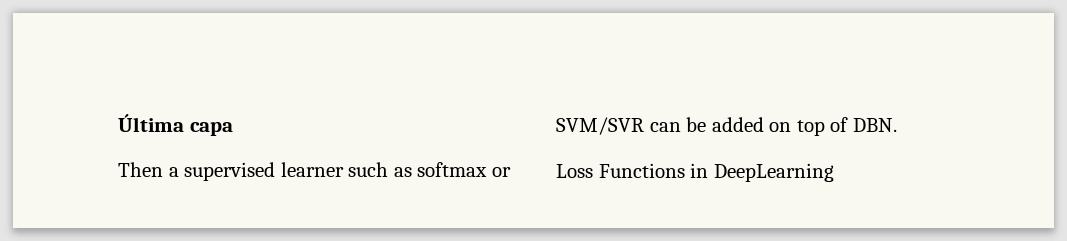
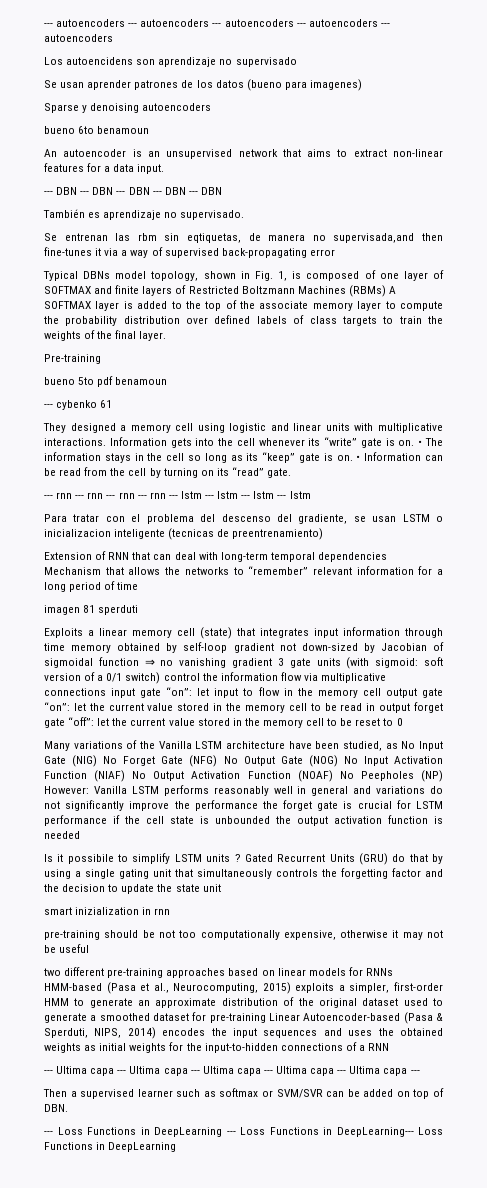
- Última capa
+ --- autoencoders --- autoencoders --- autoencoders --- autoencoders --- autoencoders
+ Los autoencidens son aprendizaje no supervisado
+ Se usan aprender patrones de los datos (bueno para imagenes)
+ Sparse y denoising autoencoders
+ bueno 6to benamoun
+ An autoencoder is an unsupervised network that aims to extract non-linear features for a data input.
+ --- DBN --- DBN --- DBN --- DBN --- DBN
+ También es aprendizaje no supervisado.
+ Se entrenan las rbm sin eqtiquetas, de manera no supervisada,and then fine-tunes it via a way of supervised back-propagating error
+ Typical DBNs model topology, shown in Fig. 1, is composed of one layer of SOFTMAX and finite layers of Restricted Boltzmann Machines (RBMs) A SOFTMAX layer is added to the top of the associate memory layer to compute the probability distribution over defined labels of class targets to train the weights of the final layer.
+ Pre-training
+ bueno 5to pdf benamoun
+ --- cybenko 61
+ They designed a memory cell using logistic and linear units with multiplicative interactions. Information gets into the cell whenever its “write” gate is on. • The information stays in the cell so long as its “keep” gate is on. • Information can be read from the cell by turning on its “read” gate.
+ --- rnn --- rnn --- rnn --- rnn --- lstm --- lstm --- lstm --- lstm
+ Para tratar con el problema del descenso del gradiente, se usan LSTM o inicializacion inteligente (tecnicas de preentrenamiento)
+ Extension of RNN that can deal with long-term temporal dependencies Mechanism that allows the networks to “remember” relevant information for a long period of time
+ imagen 81 sperduti
+ Exploits a linear memory cell (state) that integrates input information through time memory obtained by self-loop gradient not down-sized by Jacobian of sigmoidal function ⇒ no vanishing gradient 3 gate units (with sigmoid: soft version of a 0/1 switch) control the information flow via multiplicative connections input gate “on”: let input to flow in the memory cell output gate “on”: let the current value stored in the memory cell to be read in output forget gate “off”: let the current value stored in the memory cell to be reset to 0
+ Many variations of the Vanilla LSTM architecture have been studied, as No Input Gate (NIG) No Forget Gate (NFG) No Output Gate (NOG) No Input Activation Function (NIAF) No Output Activation Function (NOAF) No Peepholes (NP) However: Vanilla LSTM performs reasonably well in general and variations do not significantly improve the performance the forget gate is crucial for LSTM performance if the cell state is unbounded the output activation function is needed
+ Is it possibile to simplify LSTM units ? Gated Recurrent Units (GRU) do that by using a single gating unit that simultaneously controls the forgetting factor and the decision to update the state unit
+ smart inizialization in rnn
+ pre-training should be not too computationally expensive, otherwise it may not be useful
+ two different pre-training approaches based on linear models for RNNs HMM-based (Pasa et al., Neurocomputing, 2015) exploits a simpler, first-order HMM to generate an approximate distribution of the original dataset used to generate a smoothed dataset for pre-training Linear Autoencoder-based (Pasa & Sperduti, NIPS, 2014) encodes the input sequences and uses the obtained weights as initial weights for the input-to-hidden connections of a RNN
+ --- Ultima capa --- Ultima capa --- Ultima capa --- Ultima capa --- Ultima capa ---
- Loss Functions in DeepLearning
+ --- Loss Functions in DeepLearning --- Loss Functions in DeepLearning--- Loss Functions in DeepLearning

